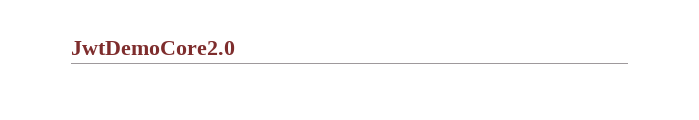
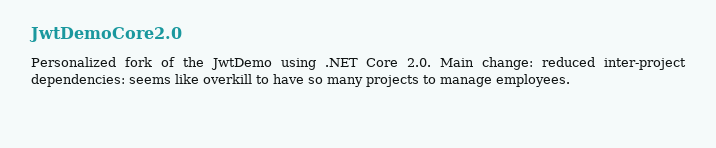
+ Personalized fork of the JwtDemo using .NET Core 2.0. Main change: reduced inter-project dependencies: seems like overkill to have so many projects to manage employees.

